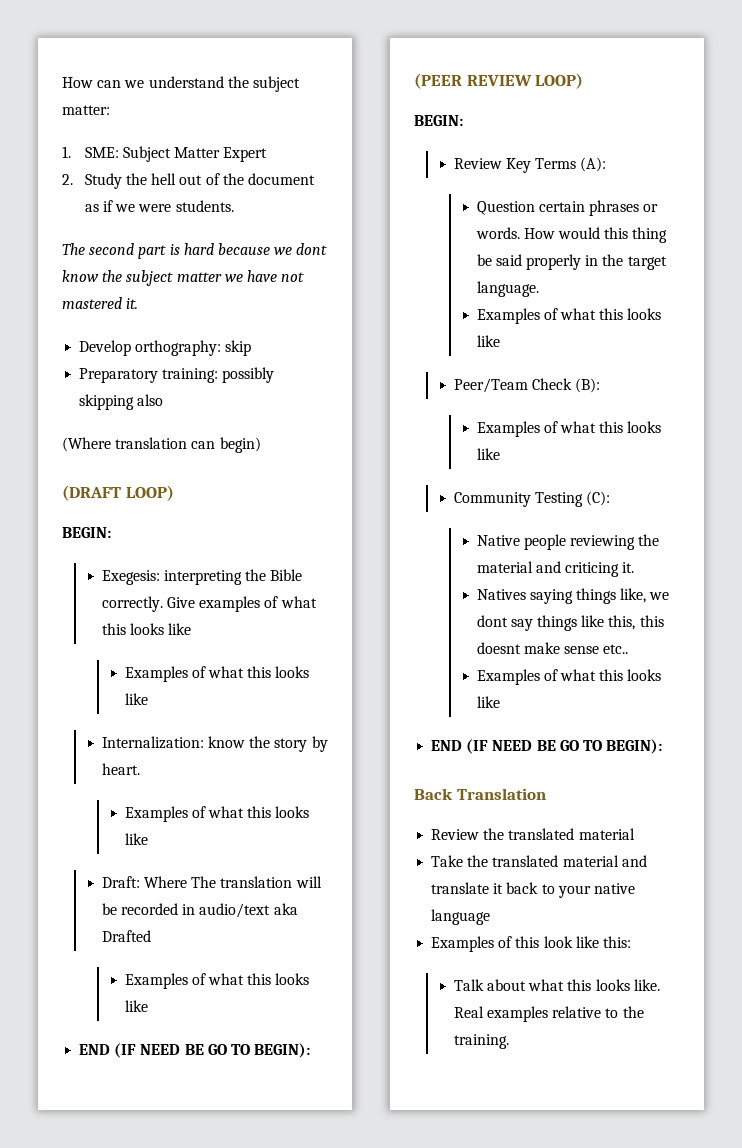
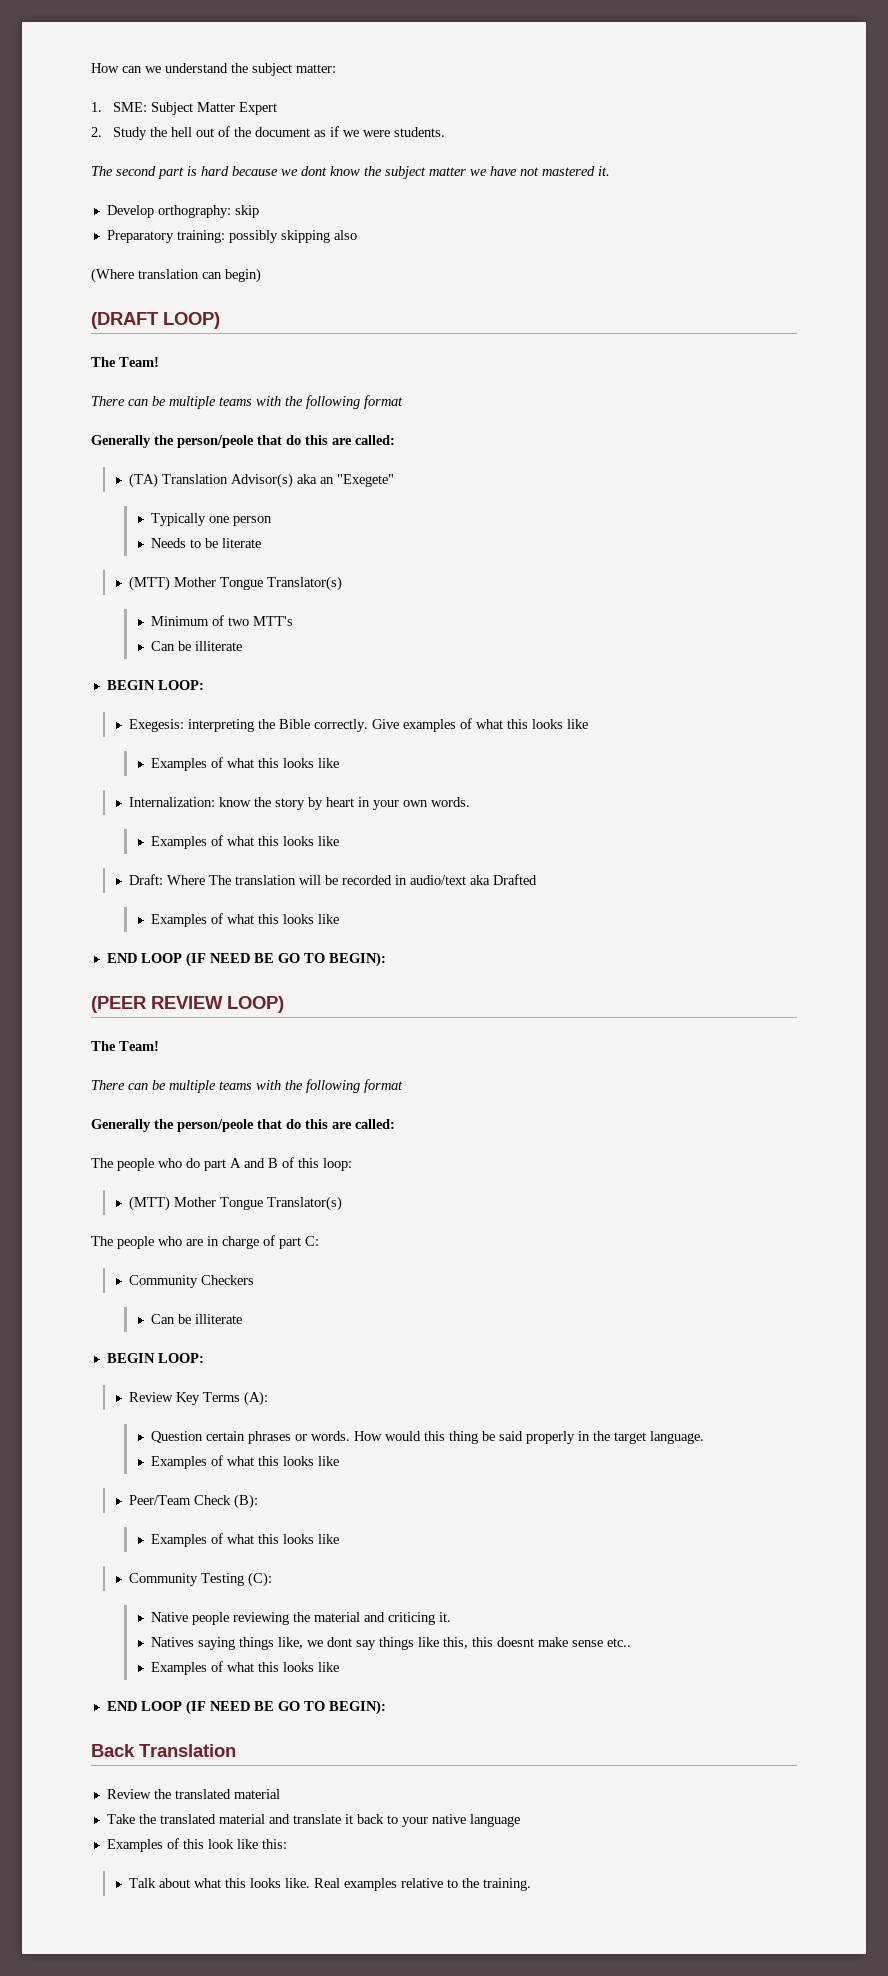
  (DRAFT LOOP)
- BEGIN:
+ The Team!
+ There can be multiple teams with the following format
+ Generally the person/peole that do this are called:
+ (TA) Translation Advisor(s) aka an "Exegete"
+ Typically one person
+ Needs to be literate
+ (MTT) Mother Tongue Translator(s)
+ Minimum of two MTT's
+ Can be illiterate
+ BEGIN LOOP:
- Internalization: know the story by heart.
+ Internalization: know the story by heart in your own words.
  Draft: Where The translation will be recorded in audio/text aka Drafted
  Examples of what this looks like
- END (IF NEED BE GO TO BEGIN):
+ END LOOP (IF NEED BE GO TO BEGIN):
  (PEER REVIEW LOOP)
- BEGIN:
+ The Team!
+ There can be multiple teams with the following format
+ Generally the person/peole that do this are called:
+ The people who do part A and B of this loop:
+ (MTT) Mother Tongue Translator(s)
+ The people who are in charge of part C:
+ Community Checkers
+ Can be illiterate
+ BEGIN LOOP:
  Natives saying things like, we dont say things like this, this doesnt make sense etc..
  Examples of what this looks like
- END (IF NEED BE GO TO BEGIN):
+ END LOOP (IF NEED BE GO TO BEGIN):

